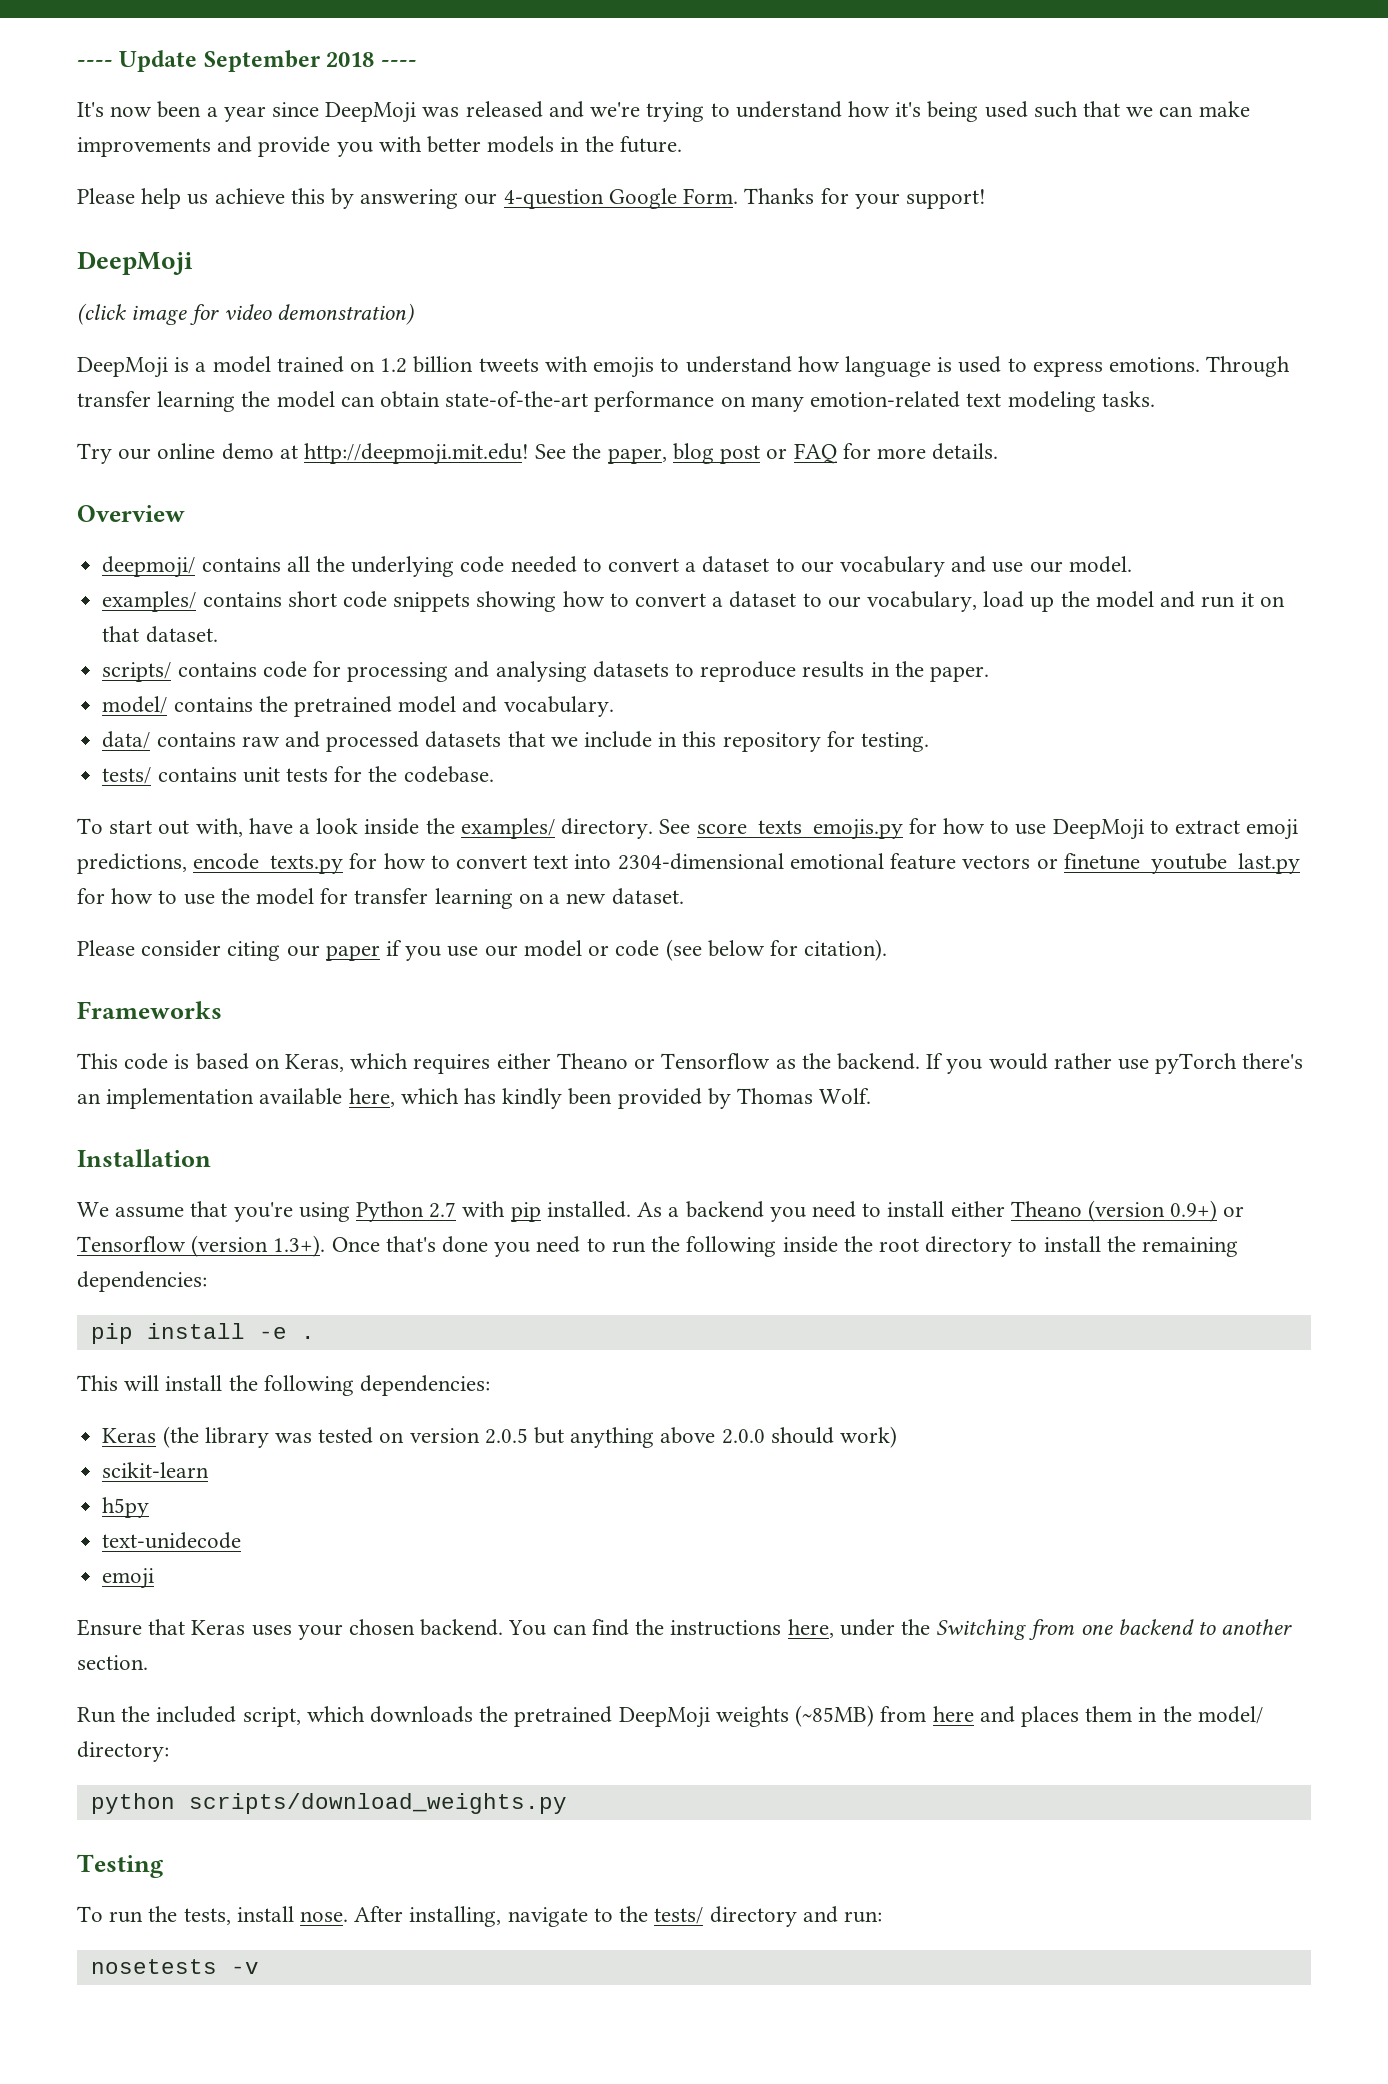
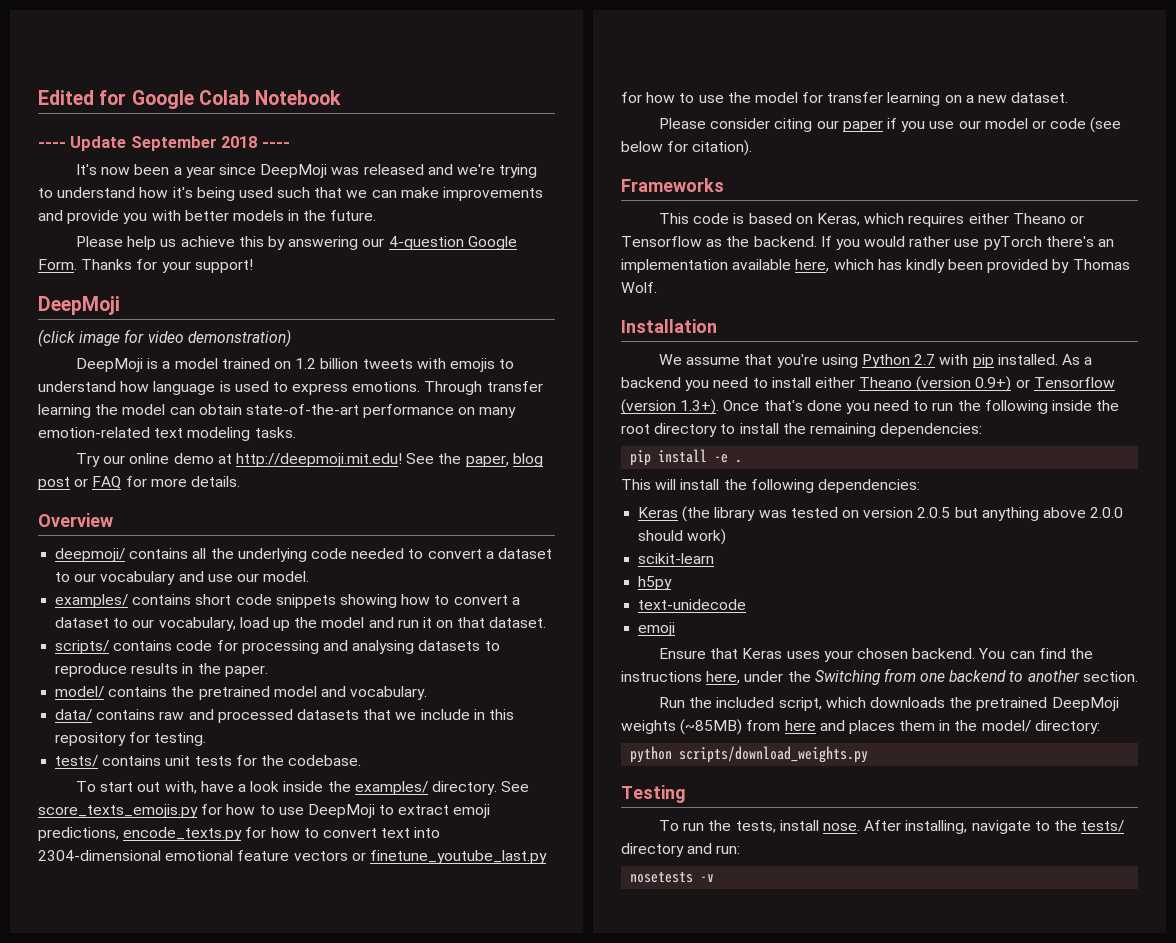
+ Edited for Google Colab Notebook

